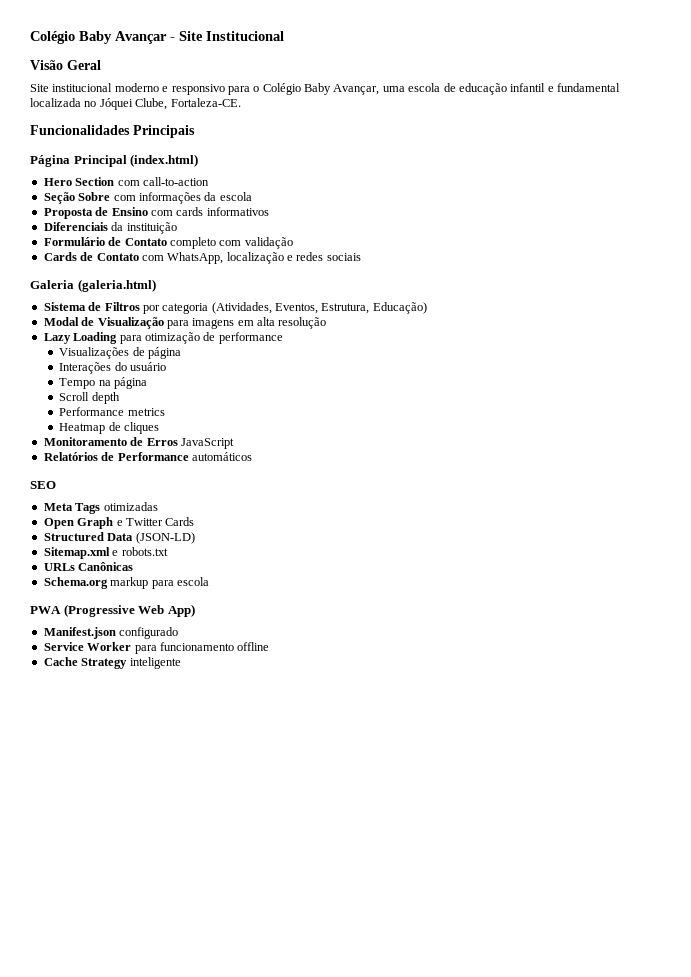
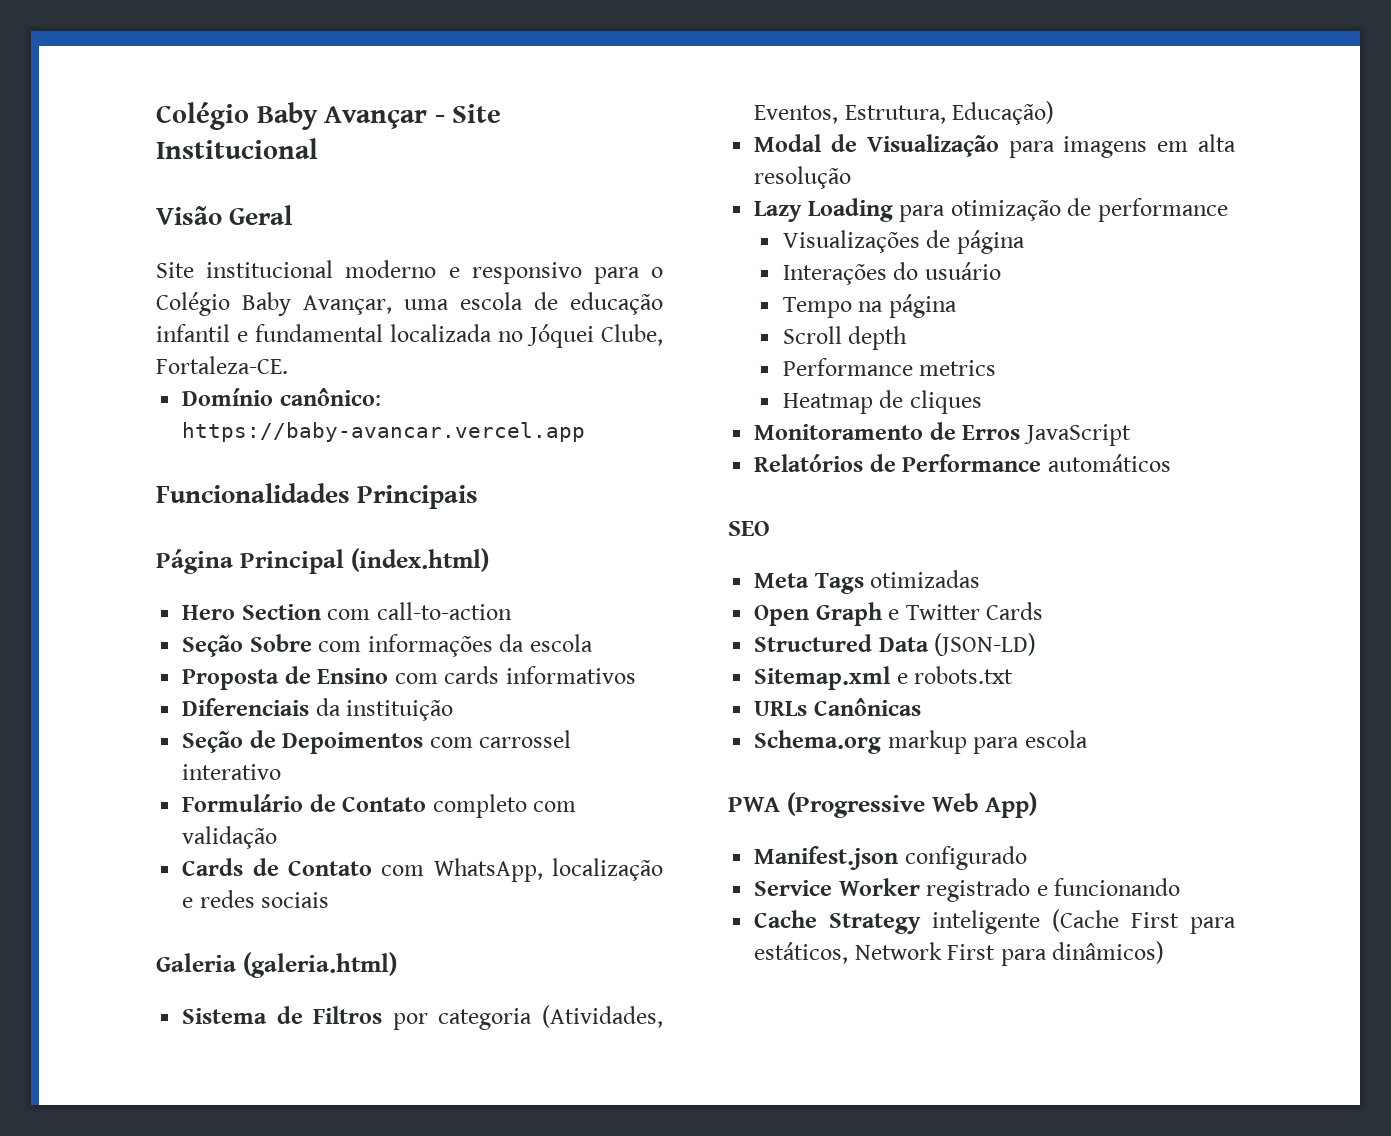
+ Domínio canônico: https://baby-avancar.vercel.app
+ Seção de Depoimentos com carrossel interativo
- Service Worker para funcionamento offline
+ Service Worker registrado e funcionando
- Cache Strategy inteligente
+ Cache Strategy inteligente (Cache First para estáticos, Network First para dinâmicos)

